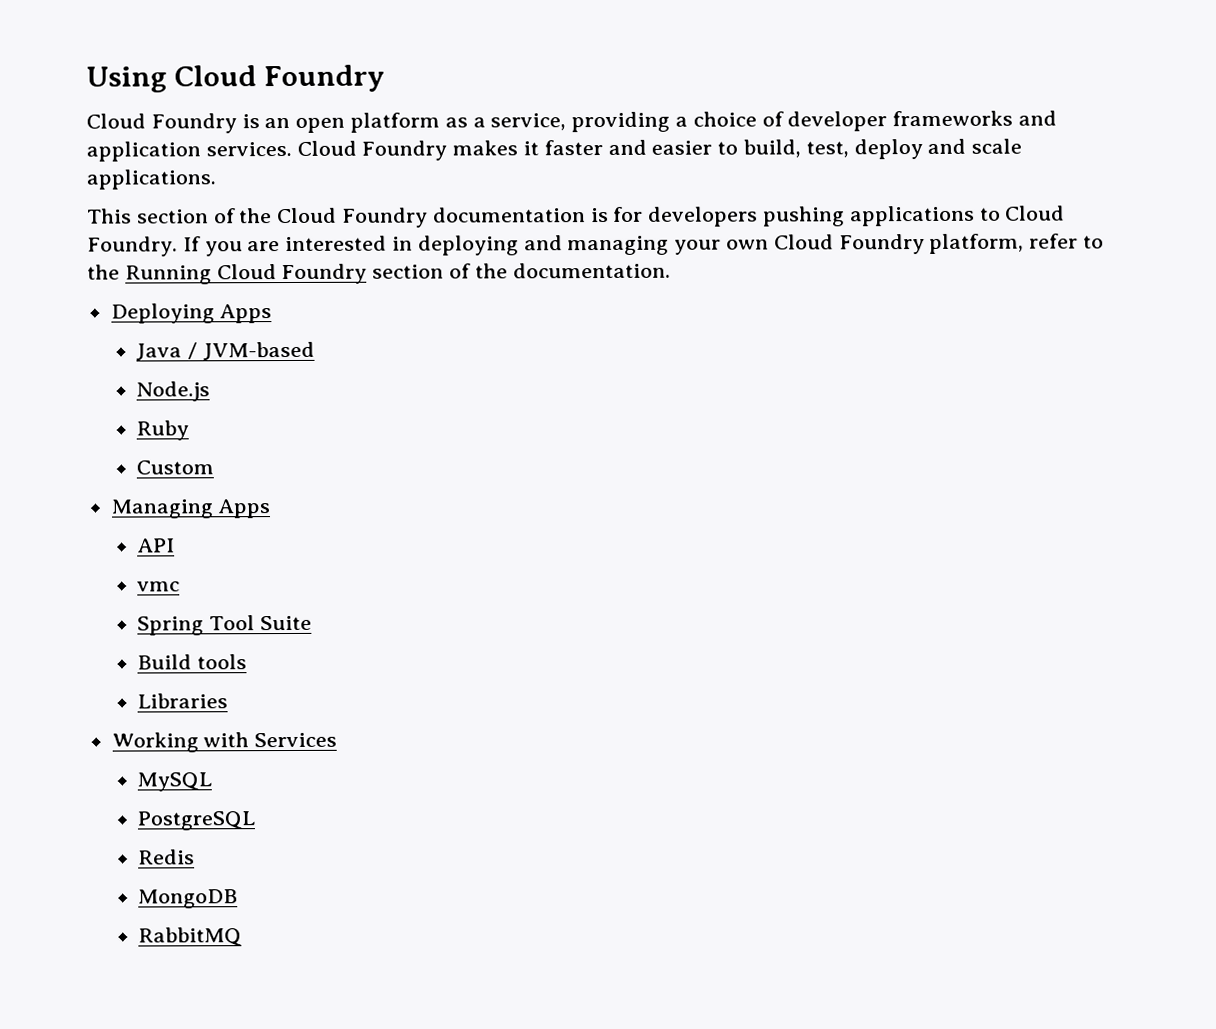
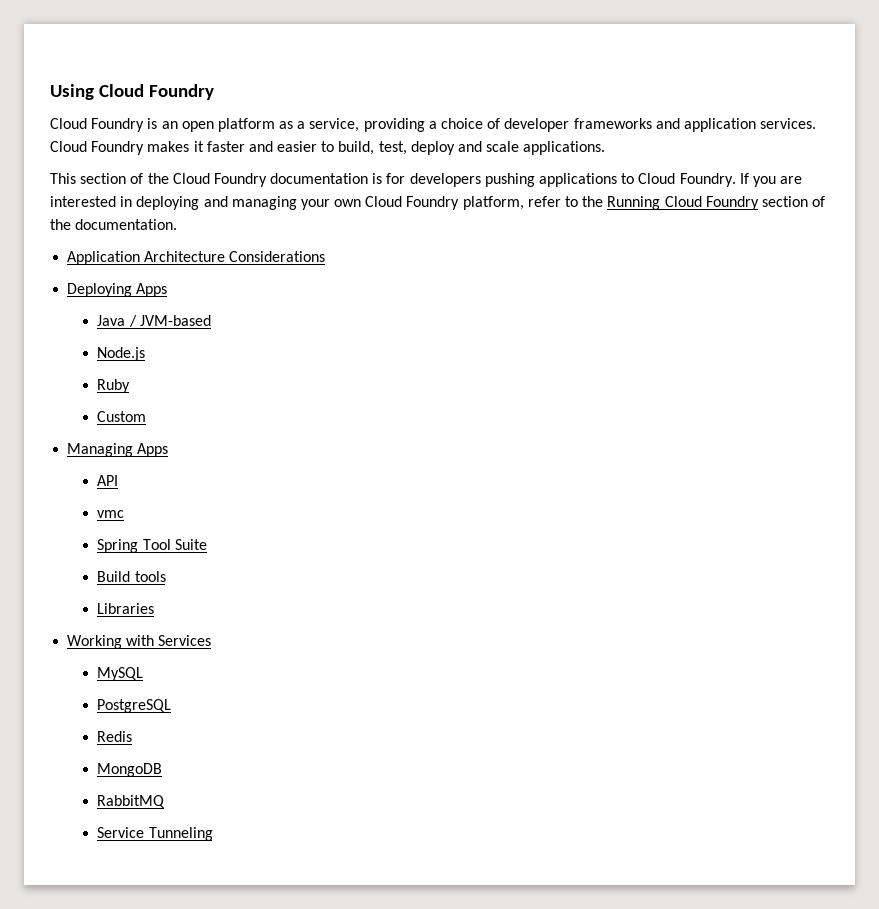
+ Application Architecture Considerations
+ Service Tunneling

